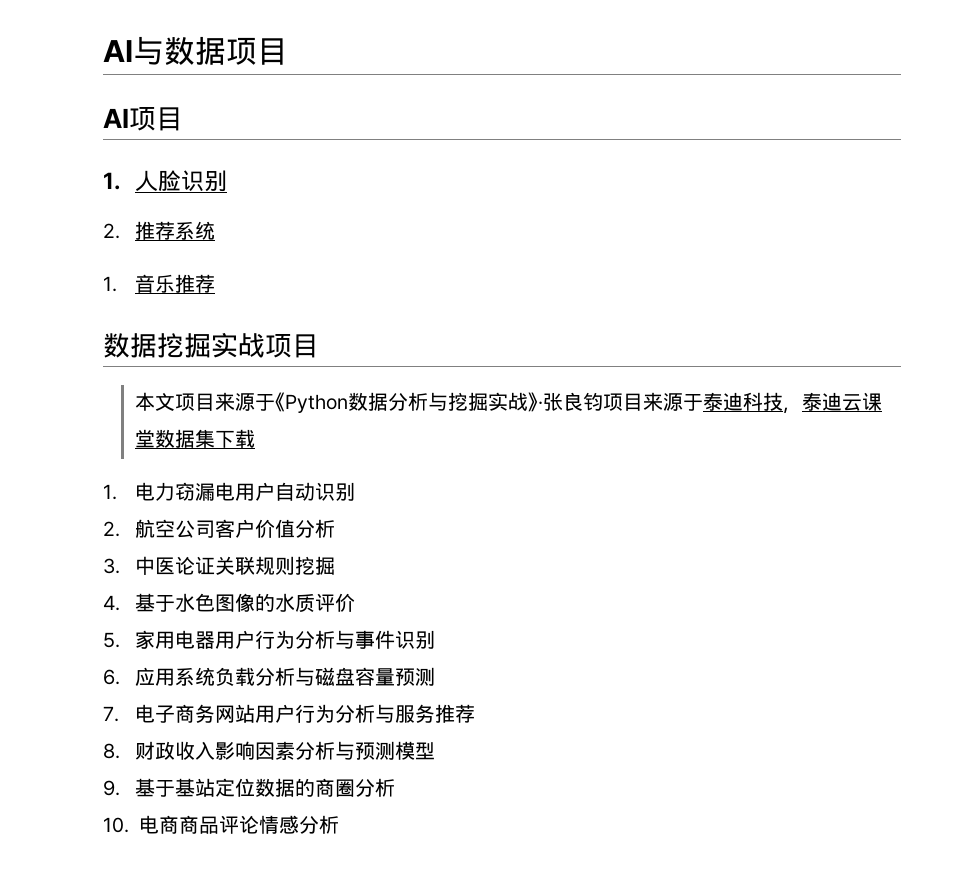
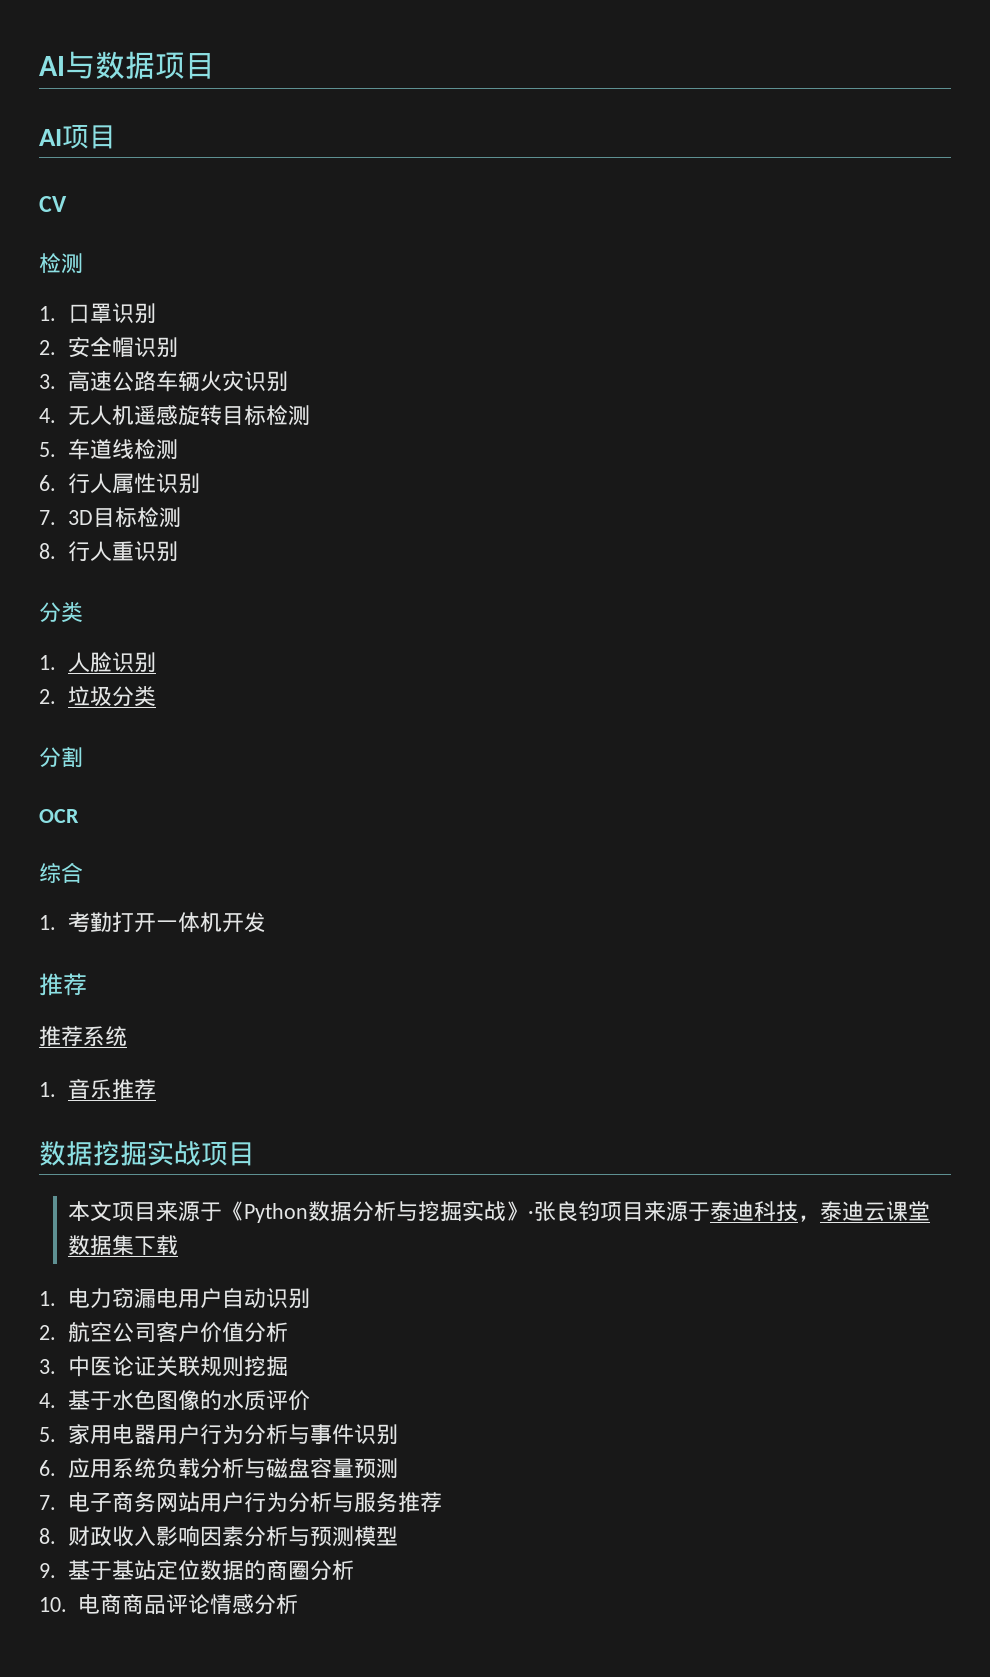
+ CV
+ 检测
+ 1.口罩识别
+ 2.安全帽识别
+ 3.高速公路车辆火灾识别
+ 4.无人机遥感旋转目标检测
+ 5.车道线检测
+ 6.行人属性识别
+ 7. 3D目标检测
+ 8.行人重识别
+ 分类
  1.人脸识别
- 2.推荐系统
+ 2.垃圾分类
+ 分割
+ OCR
+ 综合
+ 1.考勤打开一体机开发
+ 推荐
+ 推荐系统

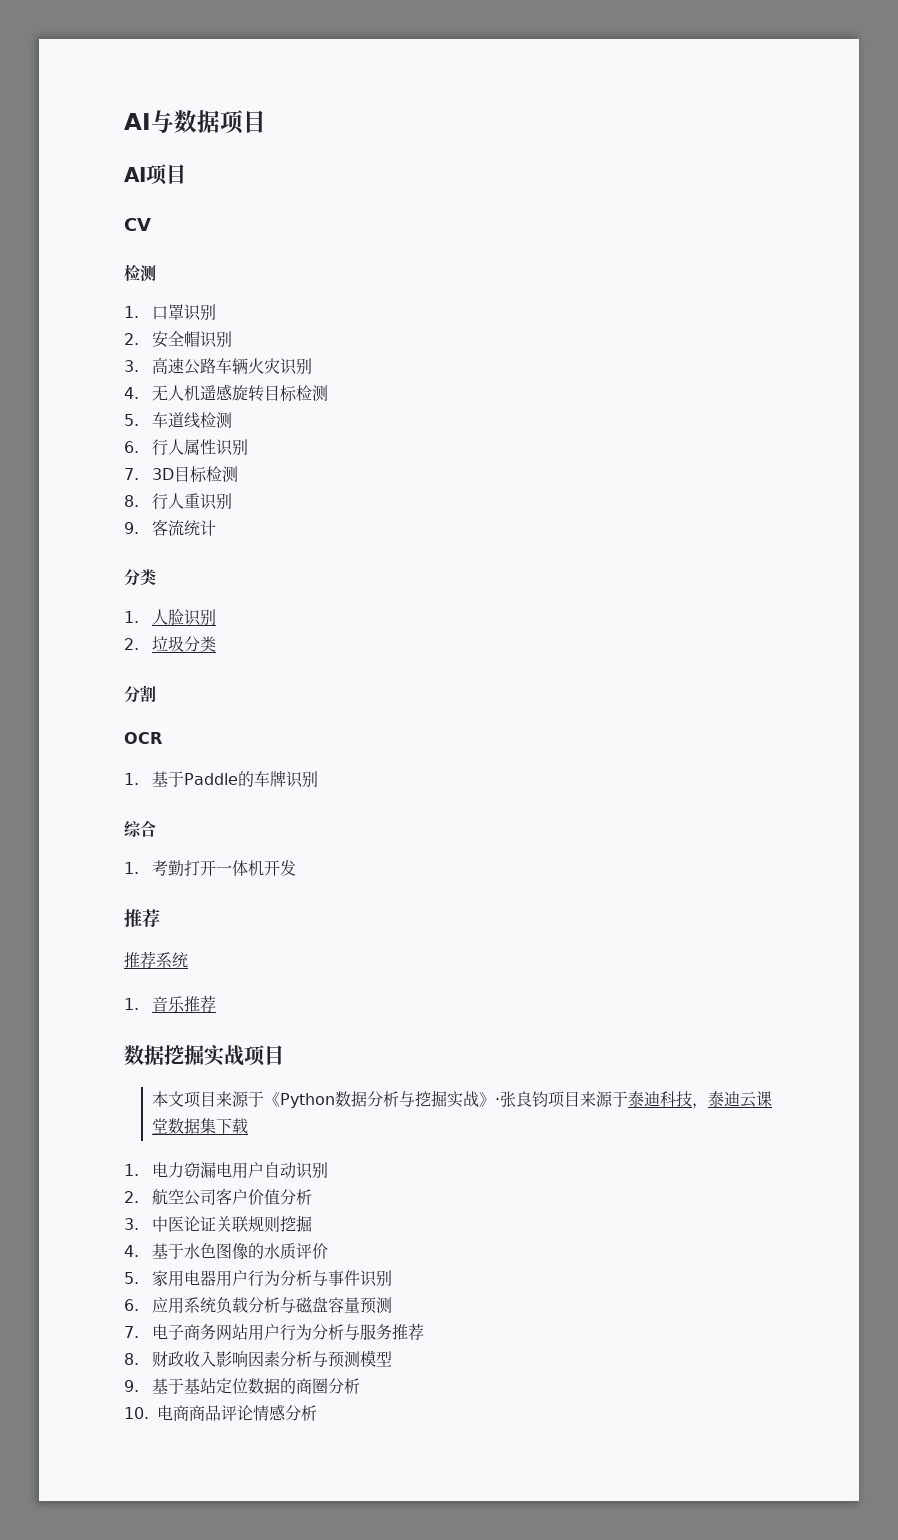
+ 9.客流统计
+ 1.基于Paddle的车牌识别

